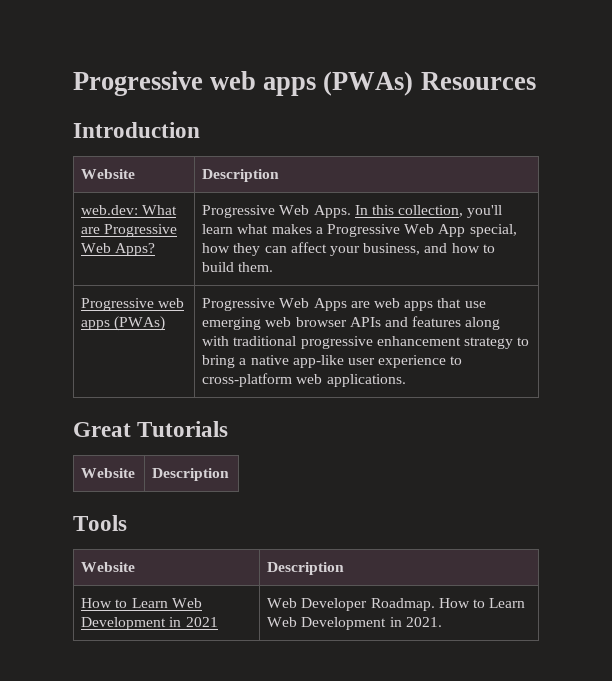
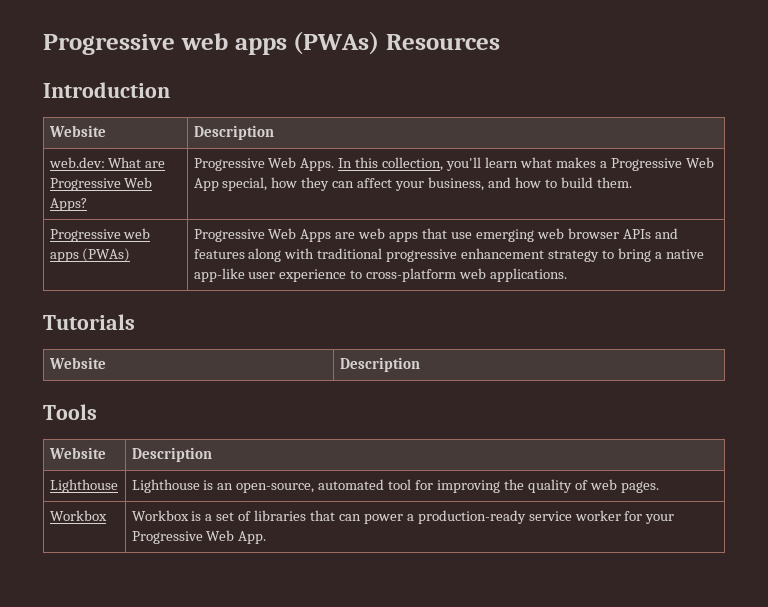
- Great Tutorials
+ Tutorials
- How to Learn Web Development in 2021 | Web Developer Roadmap. How to Learn Web Development in 2021.
+ Lighthouse | Lighthouse is an open-source, automated tool for improving the quality of web pages.
+ Workbox | Workbox is a set of libraries that can power a production-ready service worker for your Progressive Web App.

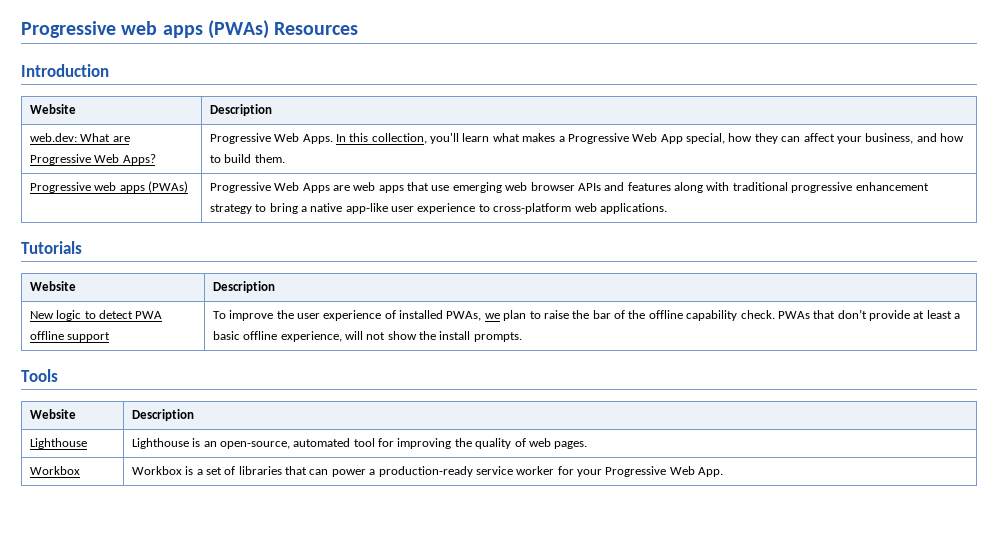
+ New logic to detect PWA offline support | To improve the user experience of installed PWAs, we plan to raise the bar of the offline capability check. PWAs that don’t provide at least a basic offline experience, will not show the install prompts.

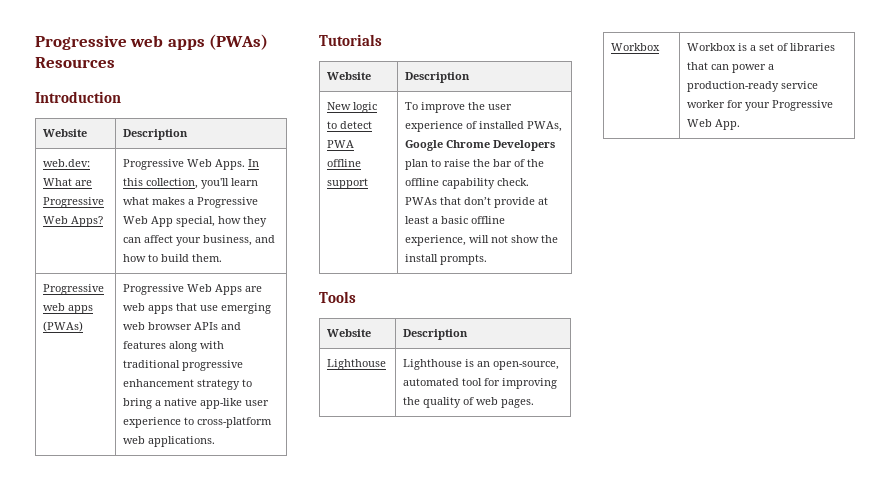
- To improve the user experience of installed PWAs, we plan to raise the bar of the offline capability check.
+ To improve the user experience of installed PWAs, Google Chrome Developers plan to raise the bar of the offline capability check.

